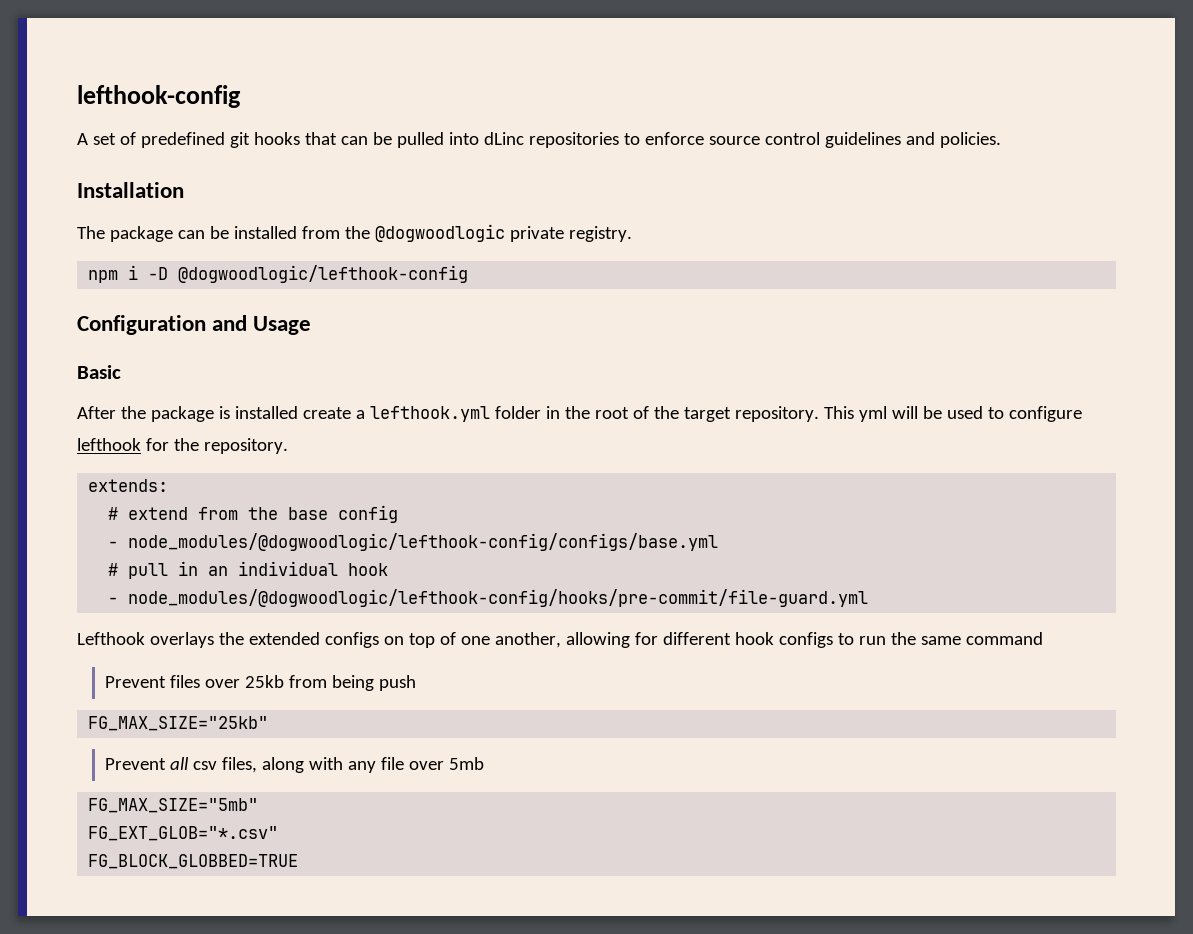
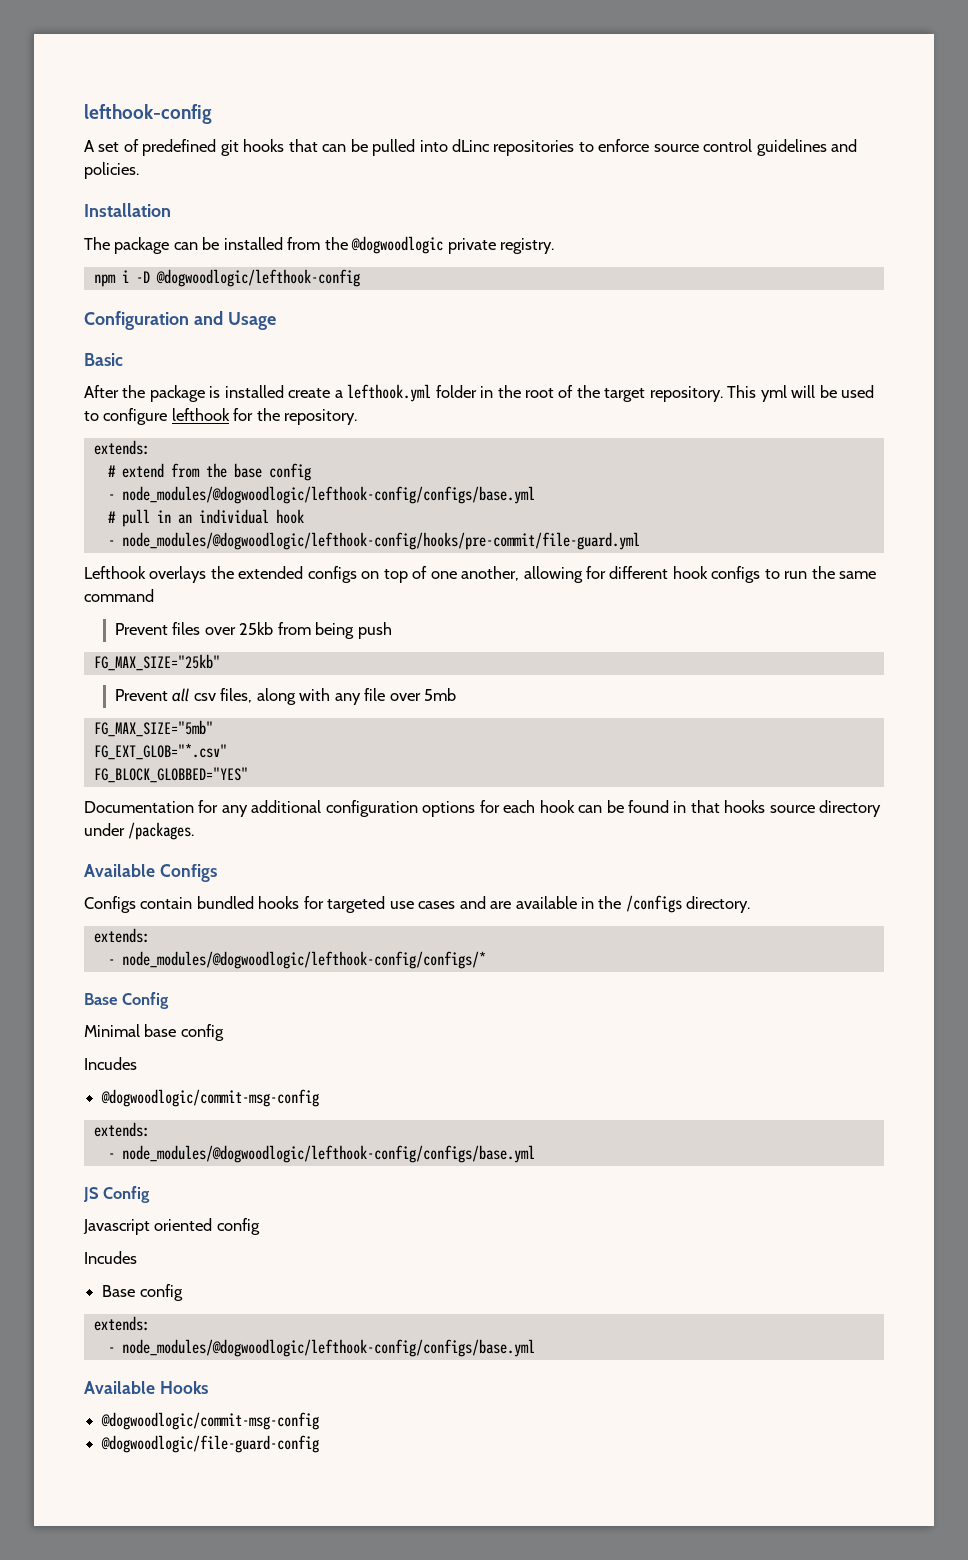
- FG_BLOCK_GLOBBED=TRUE
+ FG_BLOCK_GLOBBED="YES"
+ Documentation for any additional configuration options for each hook can be found in that hooks source directory under /packages.
+ Available Configs
+ Configs contain bundled hooks for targeted use cases and are available in the /configs directory.
+ extends:
+ - node_modules/@dogwoodlogic/lefthook-config/configs/*
+ Base Config
+ Minimal base config
+ Incudes
+ @dogwoodlogic/commit-msg-config
+ extends:
+ - node_modules/@dogwoodlogic/lefthook-config/configs/base.yml
+ JS Config
+ Javascript oriented config
+ Incudes
+ Base config
+ extends:
+ - node_modules/@dogwoodlogic/lefthook-config/configs/base.yml
+ Available Hooks
+ @dogwoodlogic/commit-msg-config
+ @dogwoodlogic/file-guard-config

